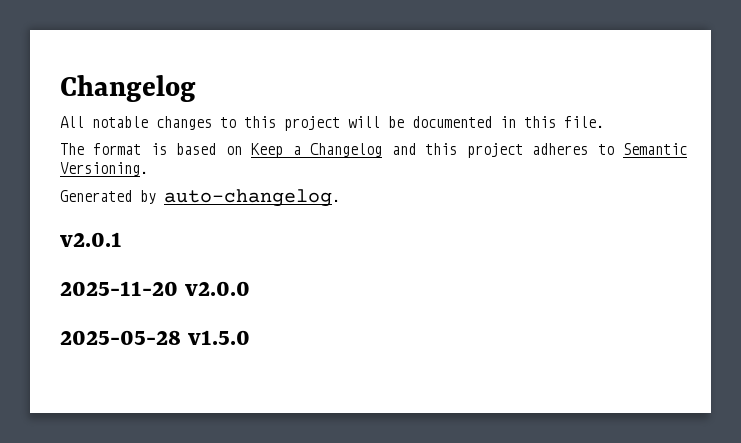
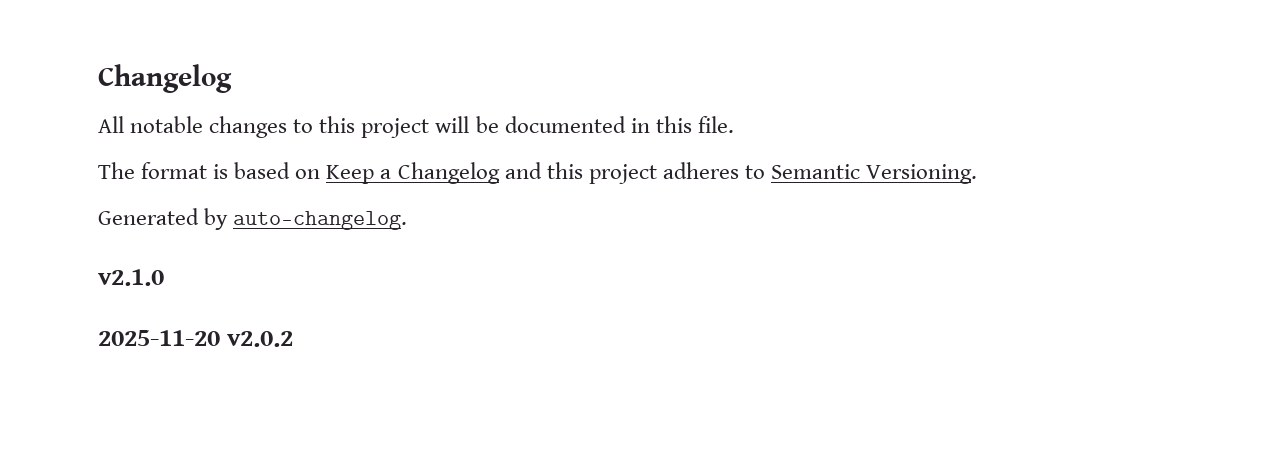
- v2.0.1
+ v2.1.0
- 2025-11-20 v2.0.0
- 2025-05-28 v1.5.0
+ 2025-11-20 v2.0.2

